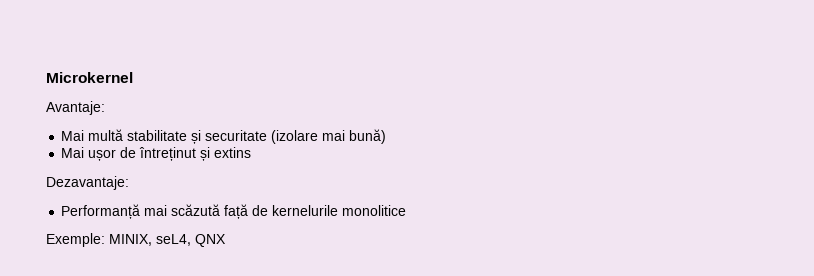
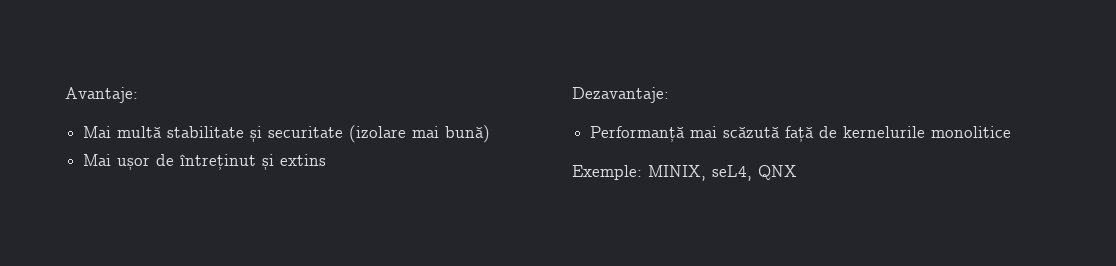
- Microkernel

